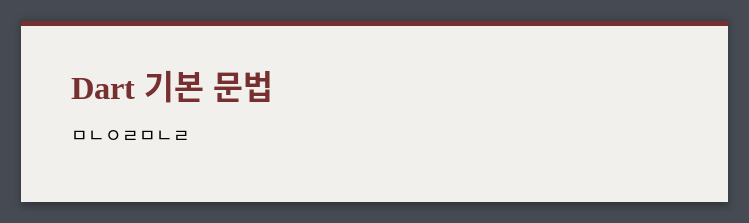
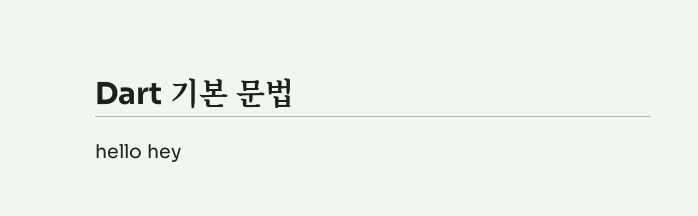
- ㅁㄴㅇㄹㅁㄴㄹ
+ hello hey

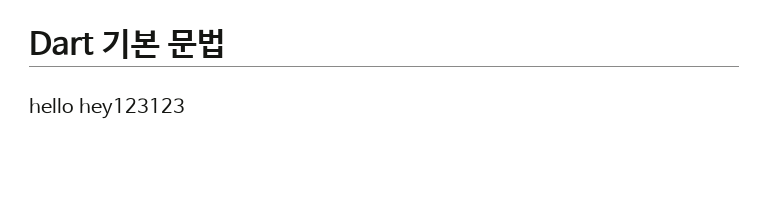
- hello hey
+ hello hey123123

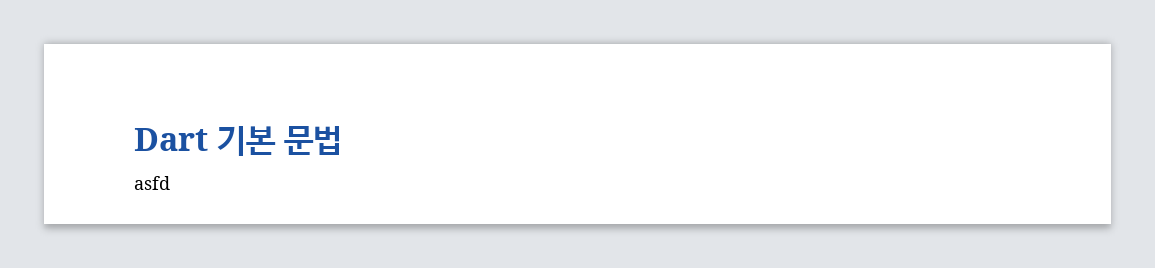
- hello hey123123
+ asfd

